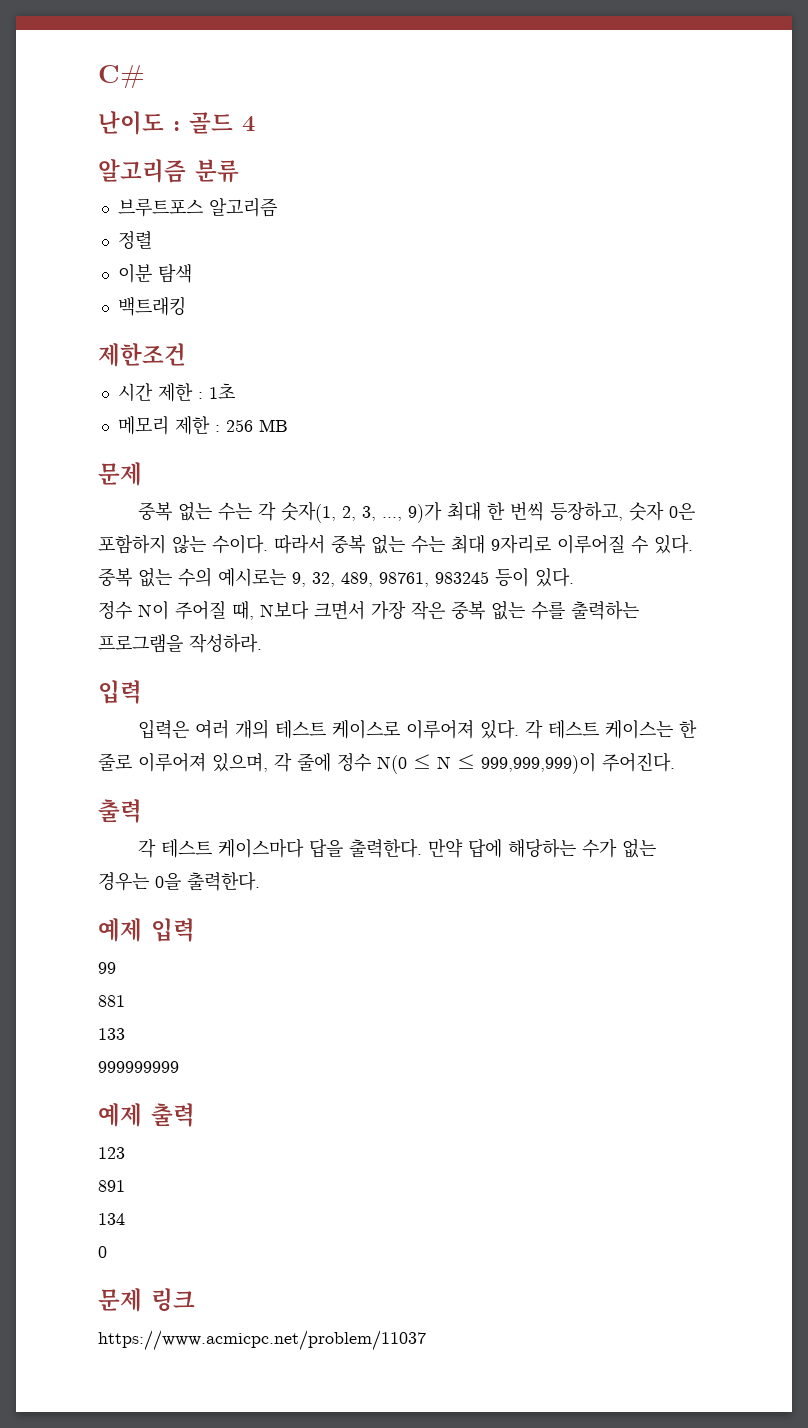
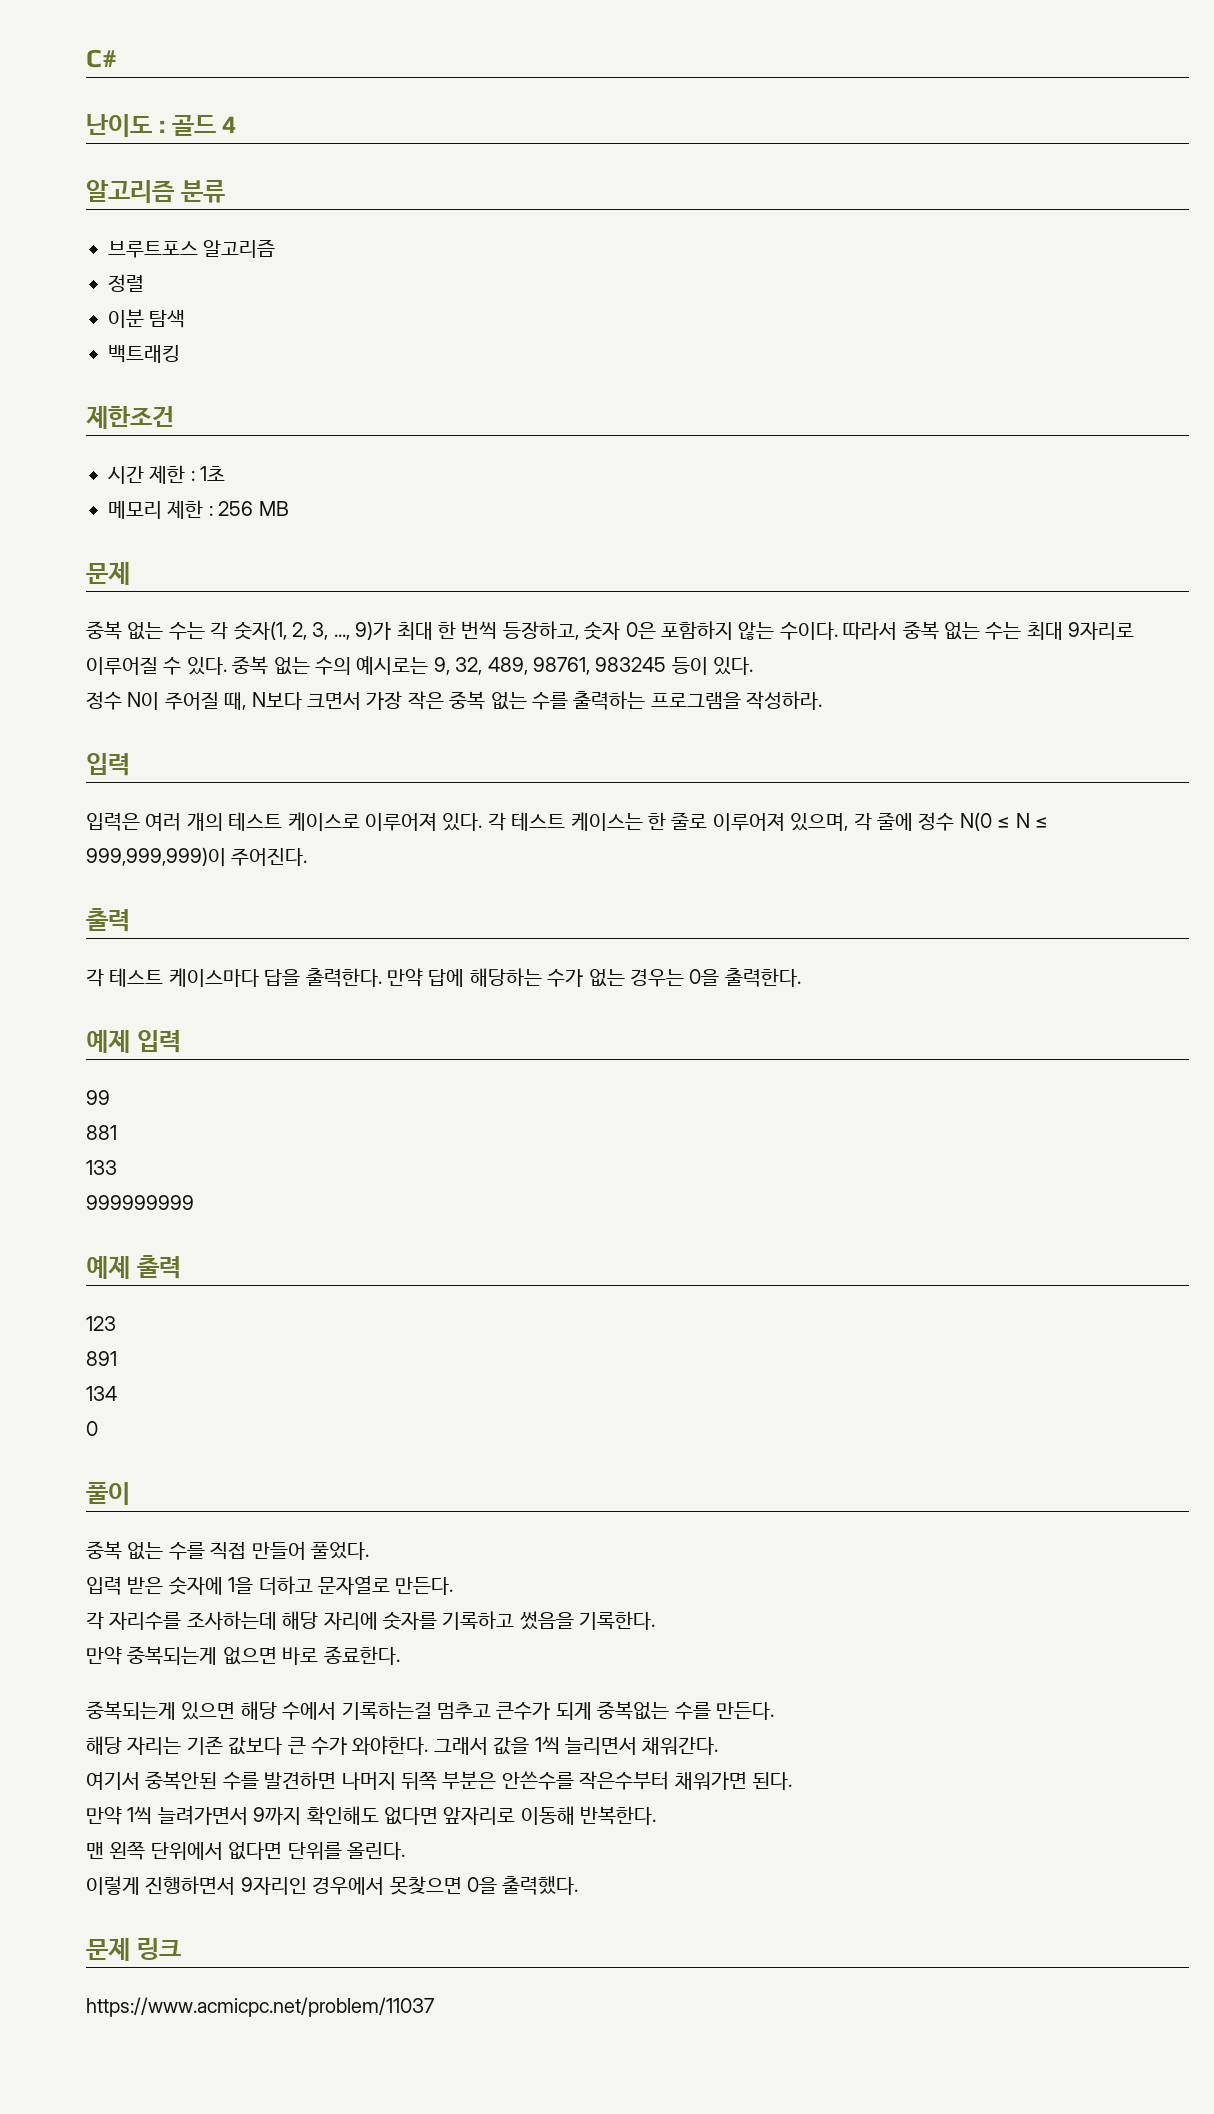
+ 풀이
+ 중복 없는 수를 직접 만들어 풀었다.
+ 입력 받은 숫자에 1을 더하고 문자열로 만든다.
+ 각 자리수를 조사하는데 해당 자리에 숫자를 기록하고 썼음을 기록한다.
+ 만약 중복되는게 없으면 바로 종료한다.
+ 중복되는게 있으면 해당 수에서 기록하는걸 멈추고 큰수가 되게 중복없는 수를 만든다.
+ 해당 자리는 기존 값보다 큰 수가 와야한다. 그래서 값을 1씩 늘리면서 채워간다.
+ 여기서 중복안된 수를 발견하면 나머지 뒤쪽 부분은 안쓴수를 작은수부터 채워가면 된다.
+ 만약 1씩 늘려가면서 9까지 확인해도 없다면 앞자리로 이동해 반복한다.
+ 맨 왼쪽 단위에서 없다면 단위를 올린다.
+ 이렇게 진행하면서 9자리인 경우에서 못찾으면 0을 출력했다.

